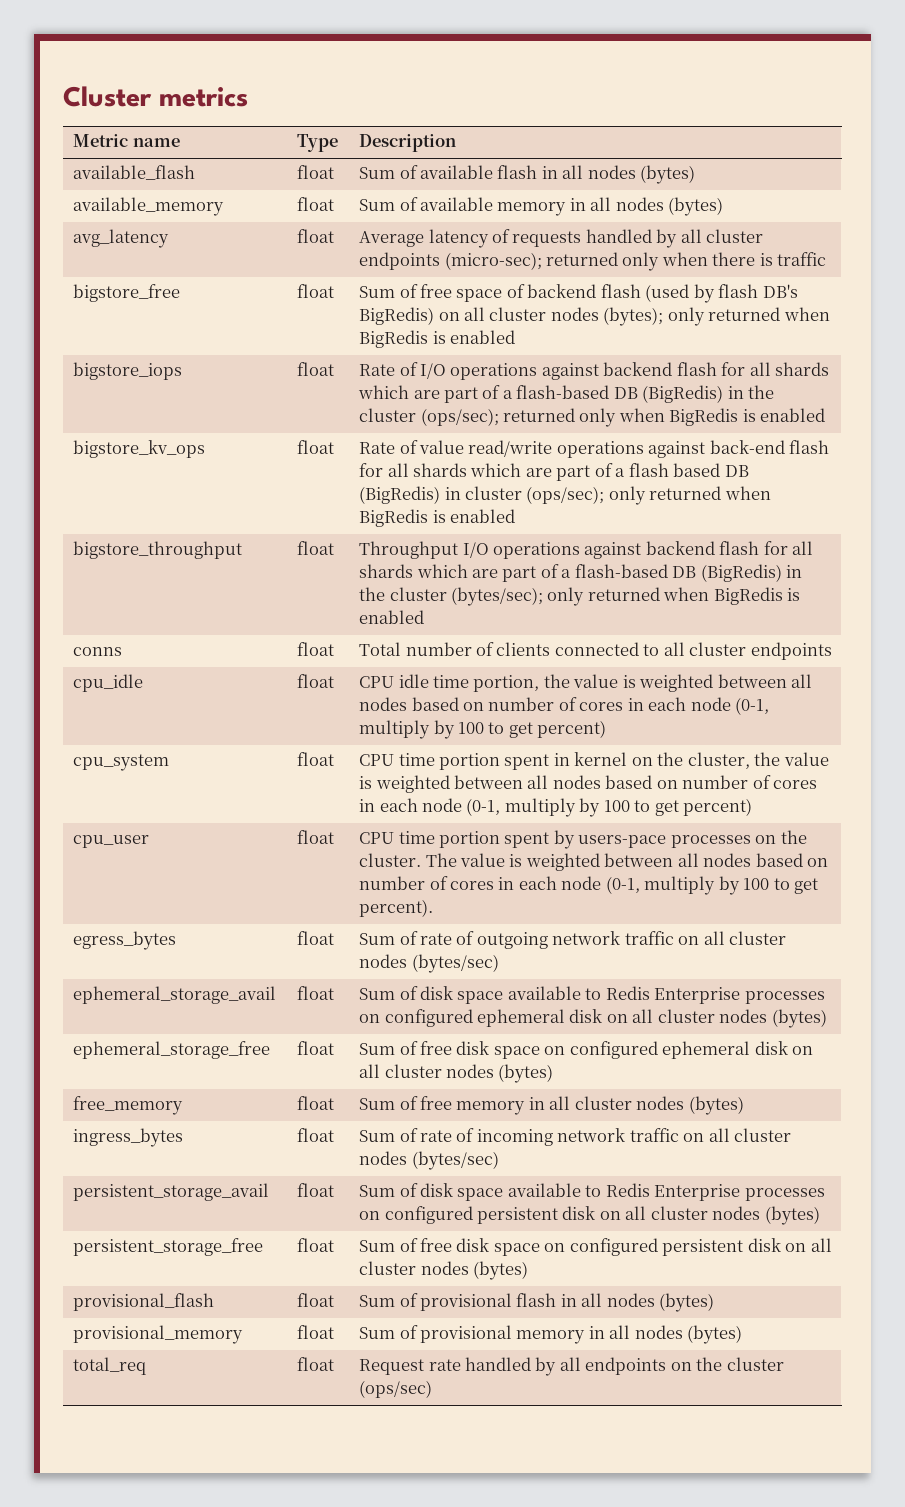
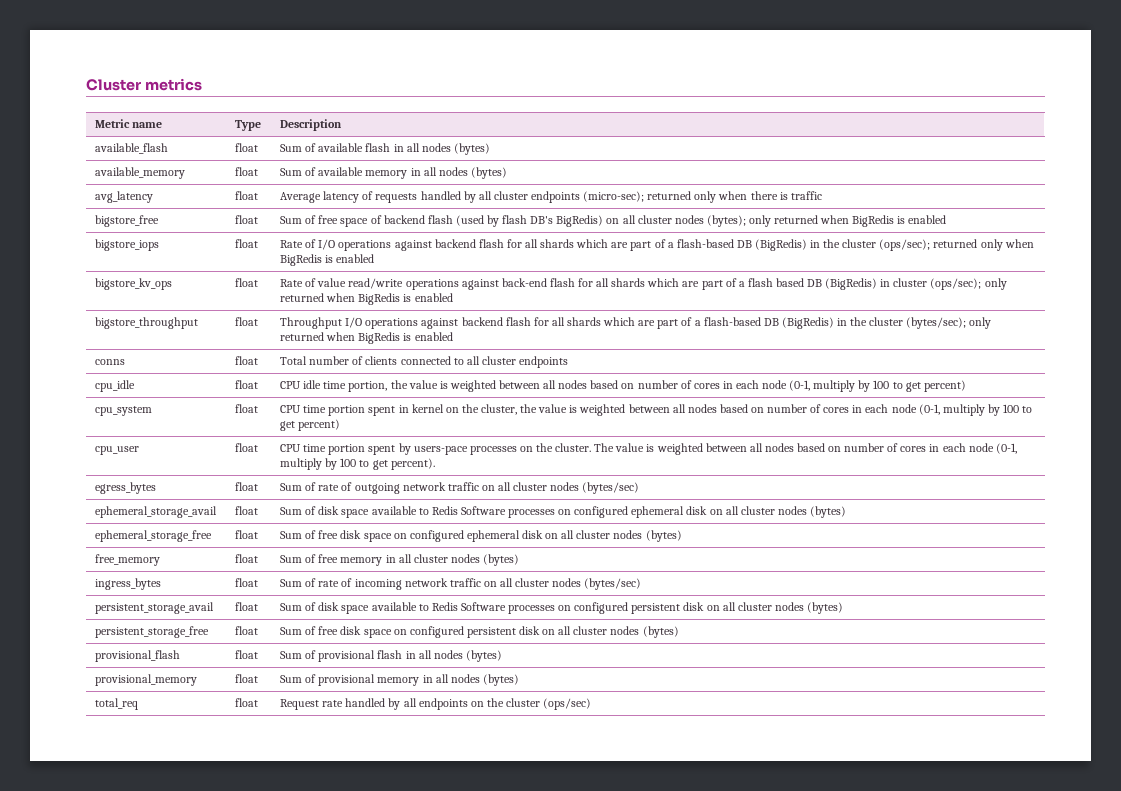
- ephemeral_storage_avail | float | Sum of disk space available to Redis Enterprise processes on configured ephemeral disk on all cluster nodes (bytes)
+ ephemeral_storage_avail | float | Sum of disk space available to Redis Software processes on configured ephemeral disk on all cluster nodes (bytes)
- persistent_storage_avail | float | Sum of disk space available to Redis Enterprise processes on configured persistent disk on all cluster nodes (bytes)
+ persistent_storage_avail | float | Sum of disk space available to Redis Software processes on configured persistent disk on all cluster nodes (bytes)

